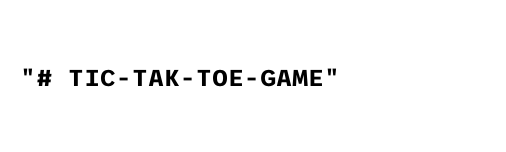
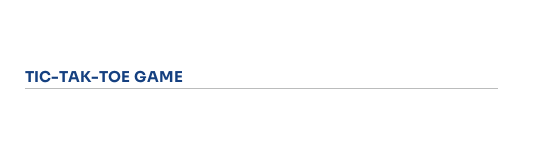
- "# TIC-TAK-TOE-GAME"
+ TIC-TAK-TOE GAME

